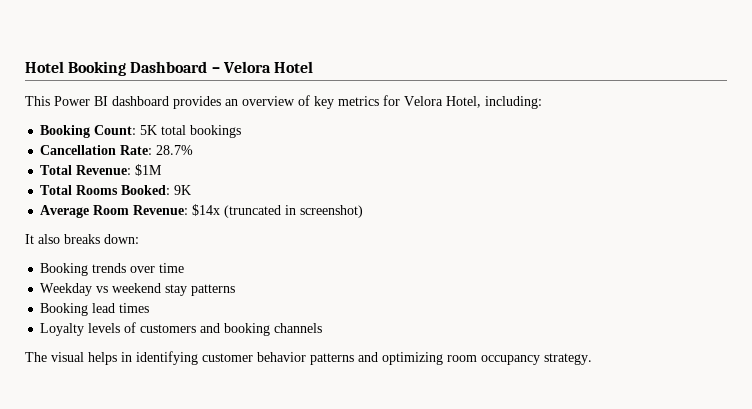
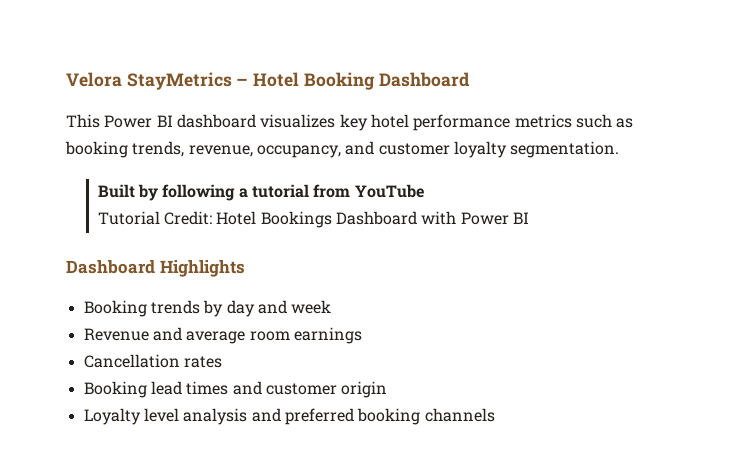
- Hotel Booking Dashboard – Velora Hotel
+ Velora StayMetrics – Hotel Booking Dashboard
- This Power BI dashboard provides an overview of key metrics for Velora Hotel, including:
- Booking Count: 5K total bookings
- Cancellation Rate: 28.7%
- Total Revenue: $1M
- Total Rooms Booked: 9K
- Average Room Revenue: $14x (truncated in screenshot)
- It also breaks down:
- Booking trends over time
- Weekday vs weekend stay patterns
- Booking lead times
- Loyalty levels of customers and booking channels
- The visual helps in identifying customer behavior patterns and optimizing room occupancy strategy.
+ This Power BI dashboard visualizes key hotel performance metrics such as booking trends, revenue, occupancy, and customer loyalty segmentation.
+ Built by following a tutorial from YouTube
+ Tutorial Credit: Hotel Bookings Dashboard with Power BI
+ Dashboard Highlights
+ Booking trends by day and week
+ Revenue and average room earnings
+ Cancellation rates
+ Booking lead times and customer origin
+ Loyalty level analysis and preferred booking channels

